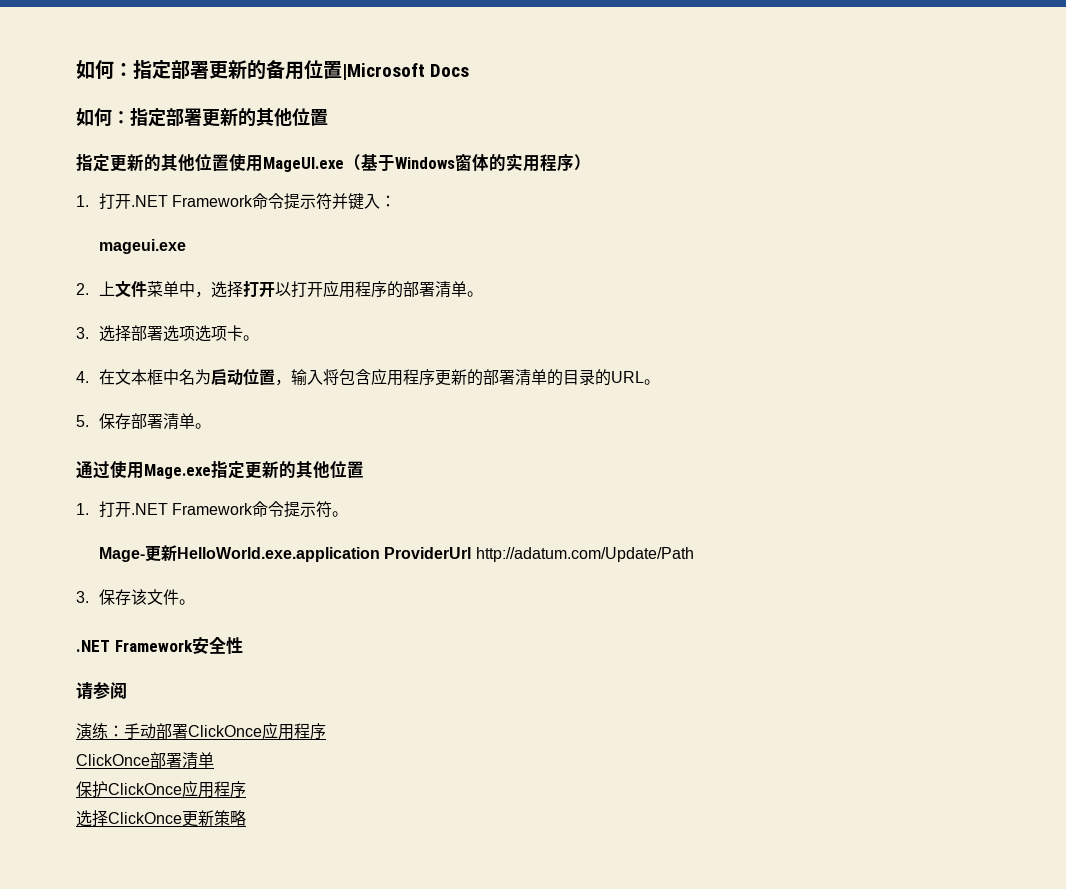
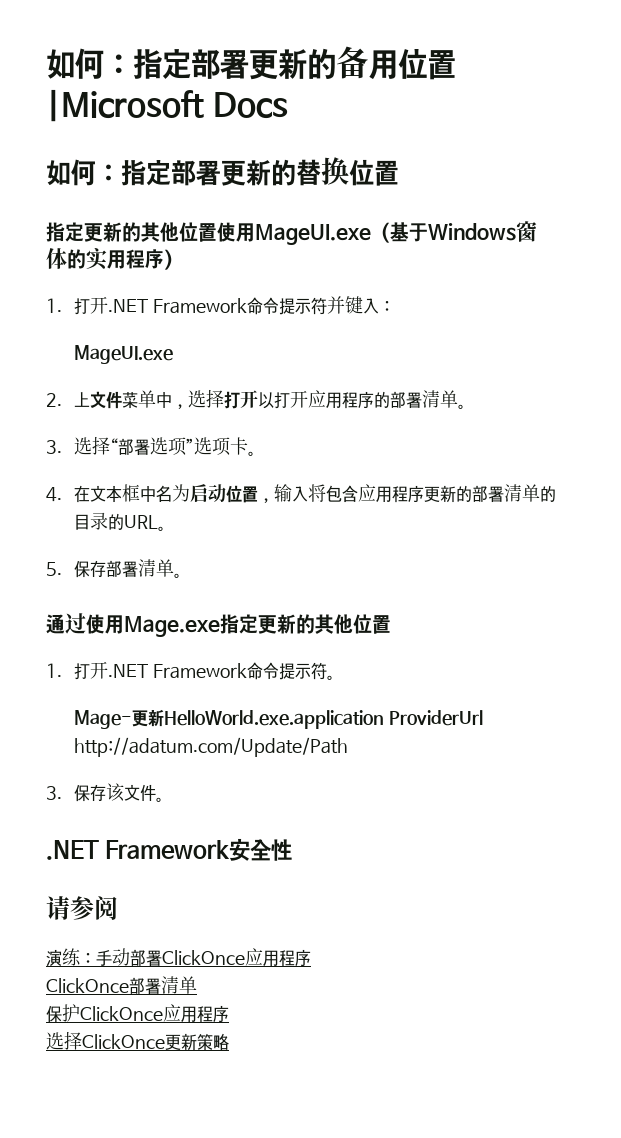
- 如何：指定部署更新的其他位置
+ 如何：指定部署更新的替换位置
  1.打开.NET Framework命令提示符并键入：
- mageui.exe
+ MageUI.exe
- 3.选择部署选项选项卡。
+ 3.选择“部署选项”选项卡。

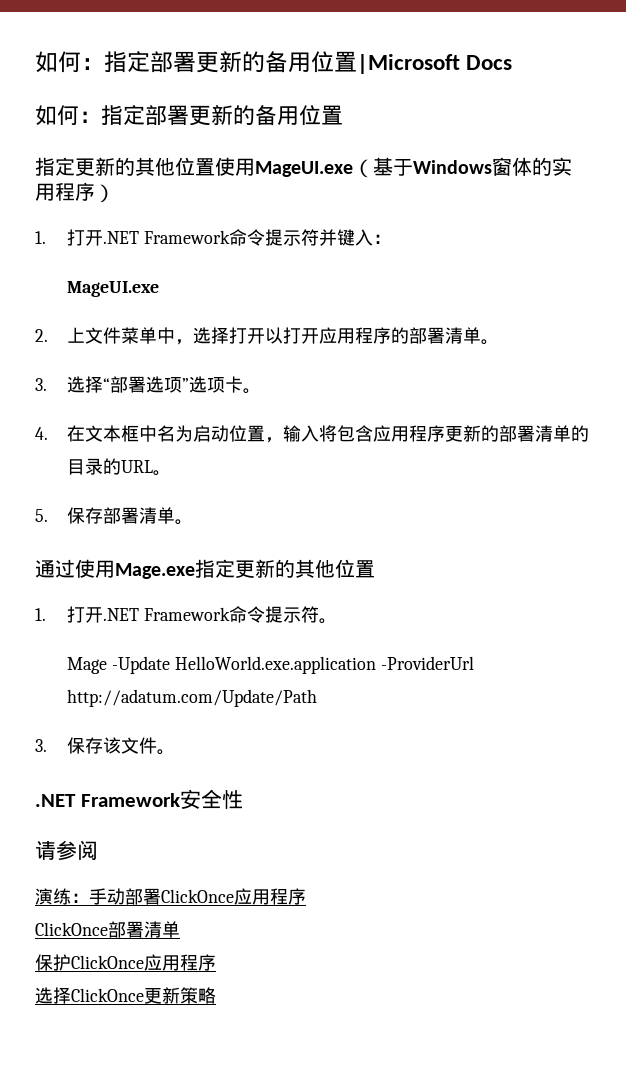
  如何：指定部署更新的备用位置|Microsoft Docs
- 如何：指定部署更新的替换位置
+ 如何：指定部署更新的备用位置
- Mage-更新HelloWorld.exe.application ProviderUrl http://adatum.com/Update/Path
+ Mage -Update HelloWorld.exe.application -ProviderUrl http://adatum.com/Update/Path

